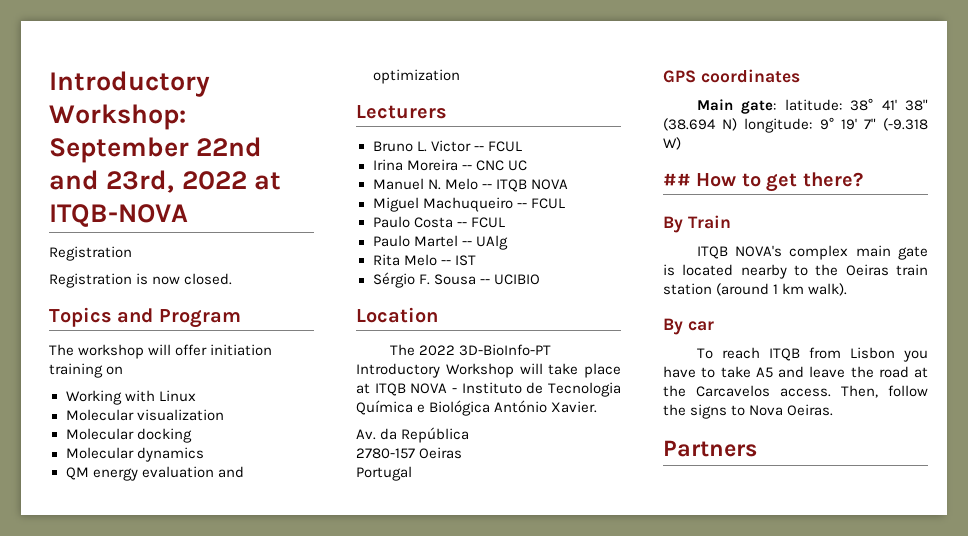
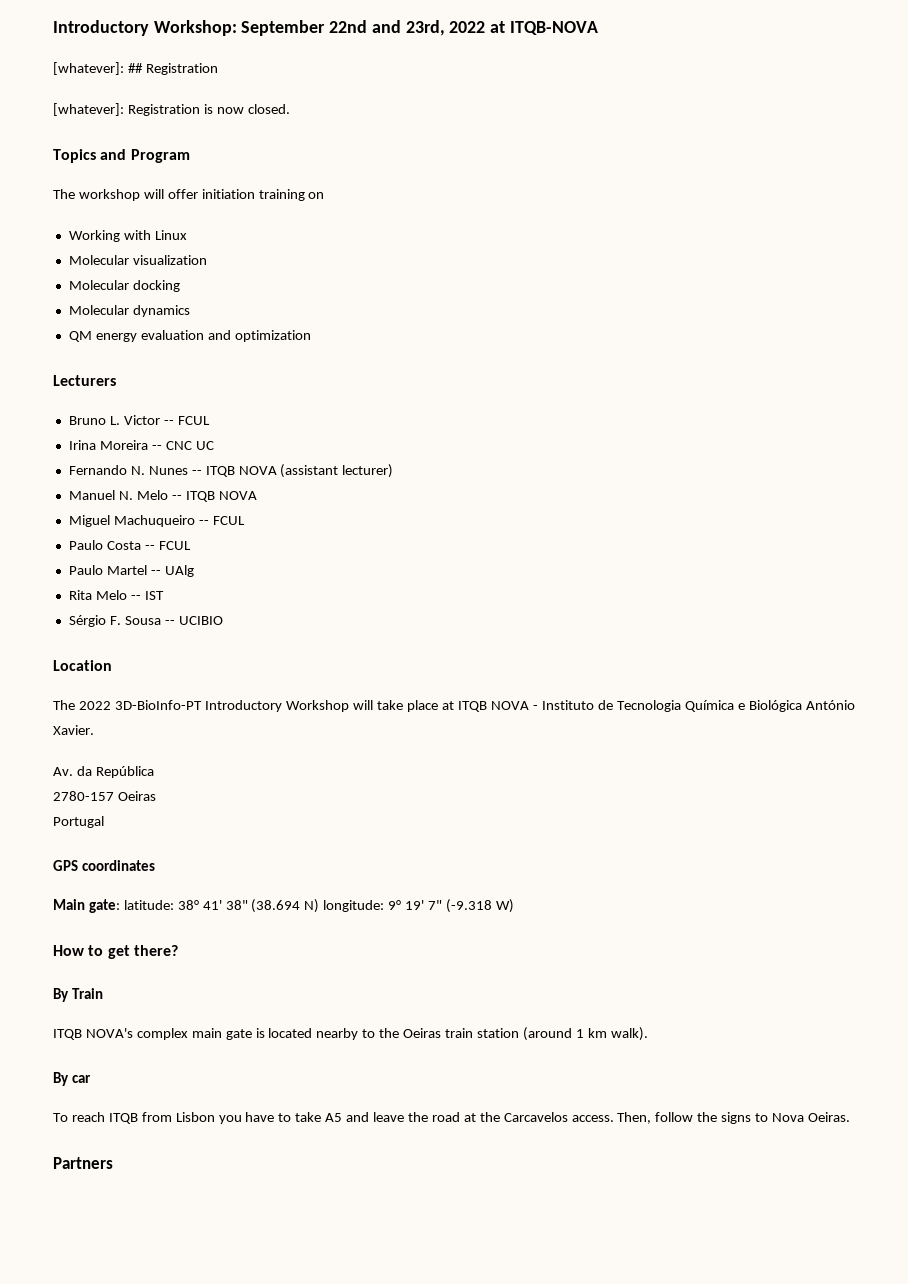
  Introductory Workshop: September 22nd and 23rd, 2022 at ITQB-NOVA
- Registration
+ [whatever]: ## Registration
- Registration is now closed.
+ [whatever]: Registration is now closed.
+ Fernando N. Nunes -- ITQB NOVA (assistant lecturer)
- ## How to get there?
+ How to get there?

